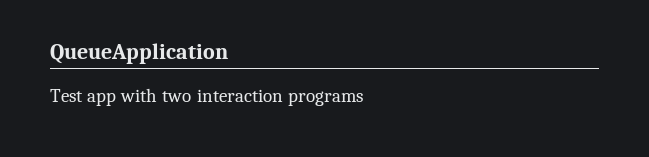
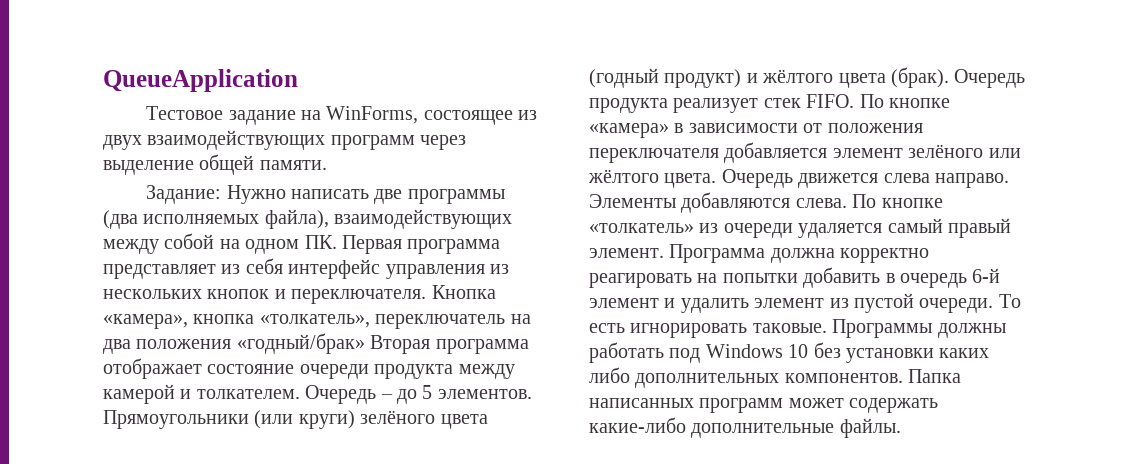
- Test app with two interaction programs
+ Тестовое задание на WinForms, состоящее из двух взаимодействующих программ через выделение общей памяти.
+ Задание: Нужно написать две программы (два исполняемых файла), взаимодействующих между собой на одном ПК. Первая программа представляет из себя интерфейс управления из нескольких кнопок и переключателя. Кнопка «камера», кнопка «толкатель», переключатель на два положения «годный/брак» Вторая программа отображает состояние очереди продукта между камерой и толкателем. Очередь – до 5 элементов. Прямоугольники (или круги) зелёного цвета (годный продукт) и жёлтого цвета (брак). Очередь продукта реализует стек FIFO. По кнопке «камера» в зависимости от положения переключателя добавляется элемент зелёного или жёлтого цвета. Очередь движется слева направо. Элементы добавляются слева. По кнопке «толкатель» из очереди удаляется самый правый элемент. Программа должна корректно реагировать на попытки добавить в очередь 6-й элемент и удалить элемент из пустой очереди. То есть игнорировать таковые. Программы должны работать под Windows 10 без установки каких либо дополнительных компонентов. Папка написанных программ может содержать какие-либо дополнительные файлы.

